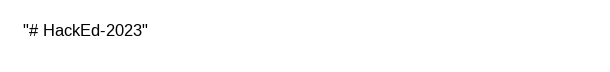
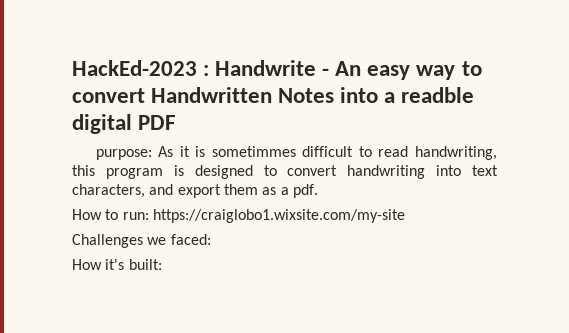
- "# HackEd-2023"
+ HackEd-2023 : Handwrite - An easy way to convert Handwritten Notes into a readble digital PDF
+ purpose: As it is sometimmes difficult to read handwriting, this program is designed to convert handwriting into text characters, and export them as a pdf.
+ How to run: https://craiglobo1.wixsite.com/my-site
+ Challenges we faced:
+ How it's built:

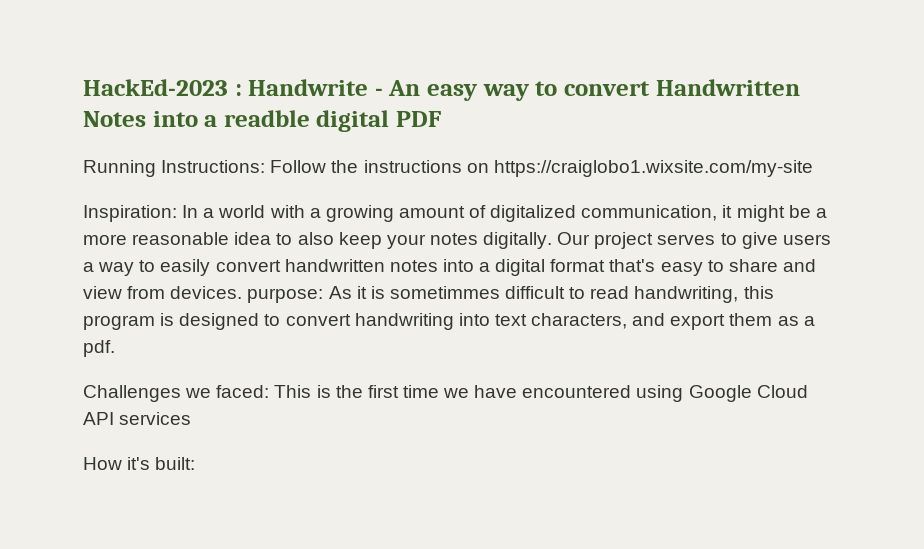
- purpose: As it is sometimmes difficult to read handwriting, this program is designed to convert handwriting into text characters, and export them as a pdf.
+ Running Instructions: Follow the instructions on https://craiglobo1.wixsite.com/my-site
+ Inspiration: In a world with a growing amount of digitalized communication, it might be a more reasonable idea to also keep your notes digitally. Our project serves to give users a way to easily convert handwritten notes into a digital format that's easy to share and view from devices. purpose: As it is sometimmes difficult to read handwriting, this program is designed to convert handwriting into text characters, and export them as a pdf.
- How to run: https://craiglobo1.wixsite.com/my-site
- Challenges we faced:
+ Challenges we faced: This is the first time we have encountered using Google Cloud API services

